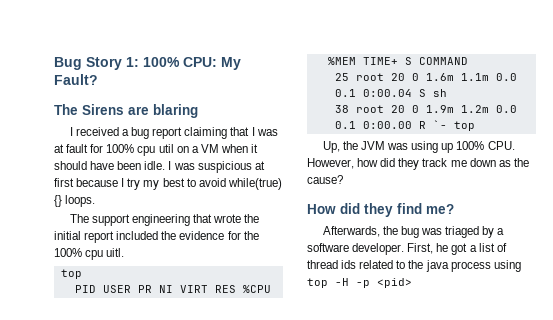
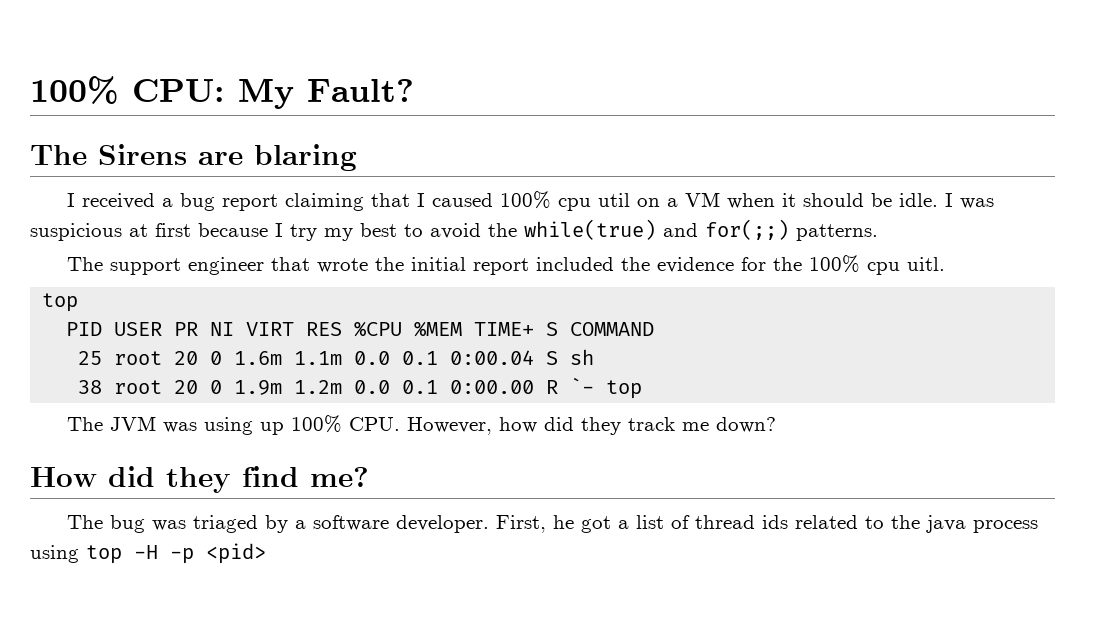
- Bug Story 1: 100% CPU: My Fault?
+ 100% CPU: My Fault?
- I received a bug report claiming that I was at fault for 100% cpu util on a VM when it should have been idle.
+ I received a bug report claiming that I caused 100% cpu util on a VM when it should be idle.
- I was suspicious at first because I try my best to avoid while(true) {} loops.
+ I was suspicious at first because I try my best to avoid the while(true) and for(;;) patterns.
- The support engineering that wrote the initial report included the evidence for the 100% cpu uitl.
+ The support engineer that wrote the initial report included the evidence for the 100% cpu uitl.
- Up, the JVM was using up 100% CPU. However, how did they track me down as the cause?
+ The JVM was using up 100% CPU. However, how did they track me down?
- Afterwards, the bug was triaged by a software developer.
+ The bug was triaged by a software developer.

